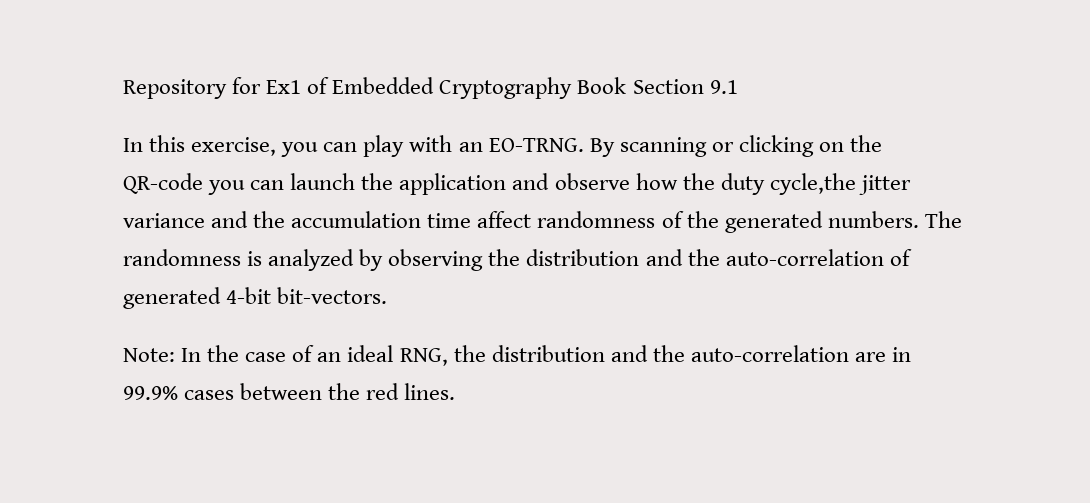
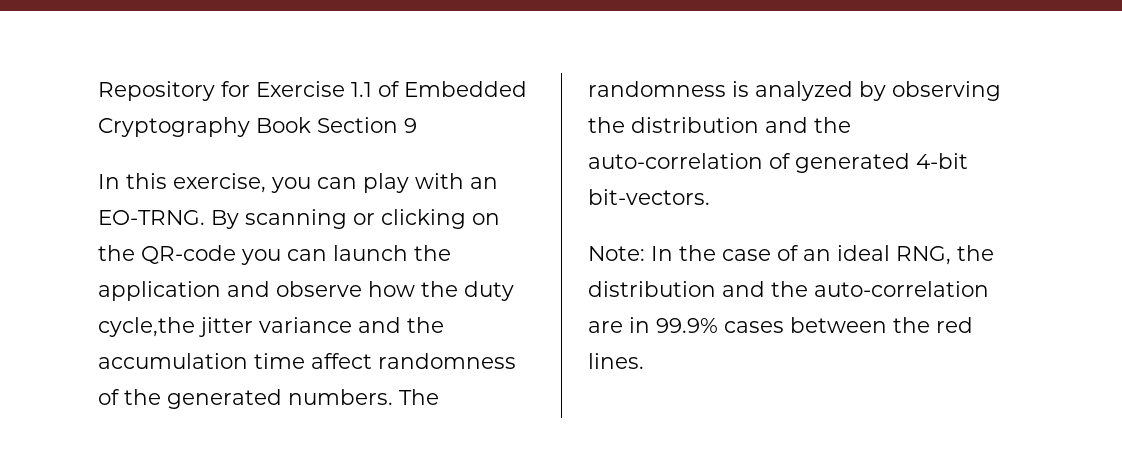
- Repository for Ex1 of Embedded Cryptography Book Section 9.1
+ Repository for Exercise 1.1 of Embedded Cryptography Book Section 9

